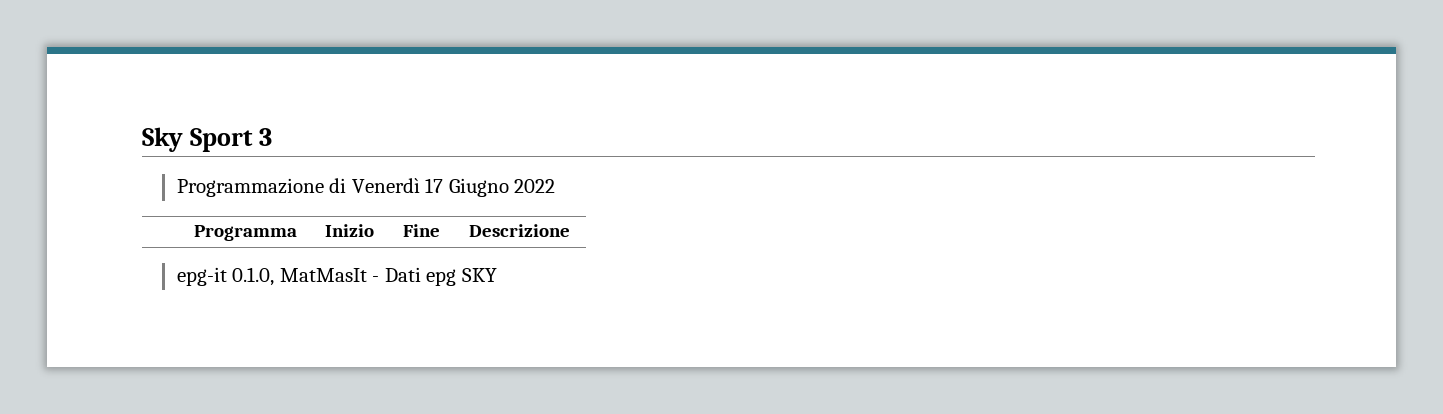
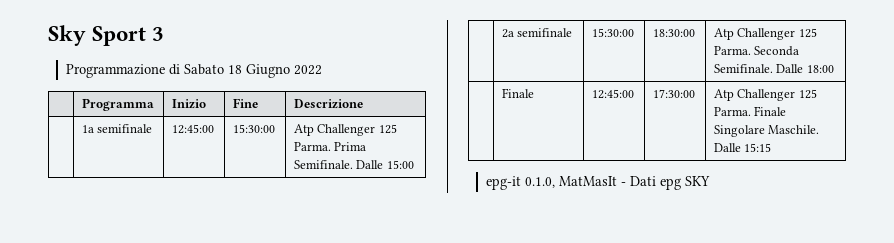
- Programmazione di Venerdì 17 Giugno 2022
+ Programmazione di Sabato 18 Giugno 2022
+ | 1a semifinale | 12:45:00 | 15:30:00 | Atp Challenger 125 Parma. Prima Semifinale. Dalle 15:00
+ | 2a semifinale | 15:30:00 | 18:30:00 | Atp Challenger 125 Parma. Seconda Semifinale. Dalle 18:00
+ | Finale | 12:45:00 | 17:30:00 | Atp Challenger 125 Parma. Finale Singolare Maschile. Dalle 15:15

